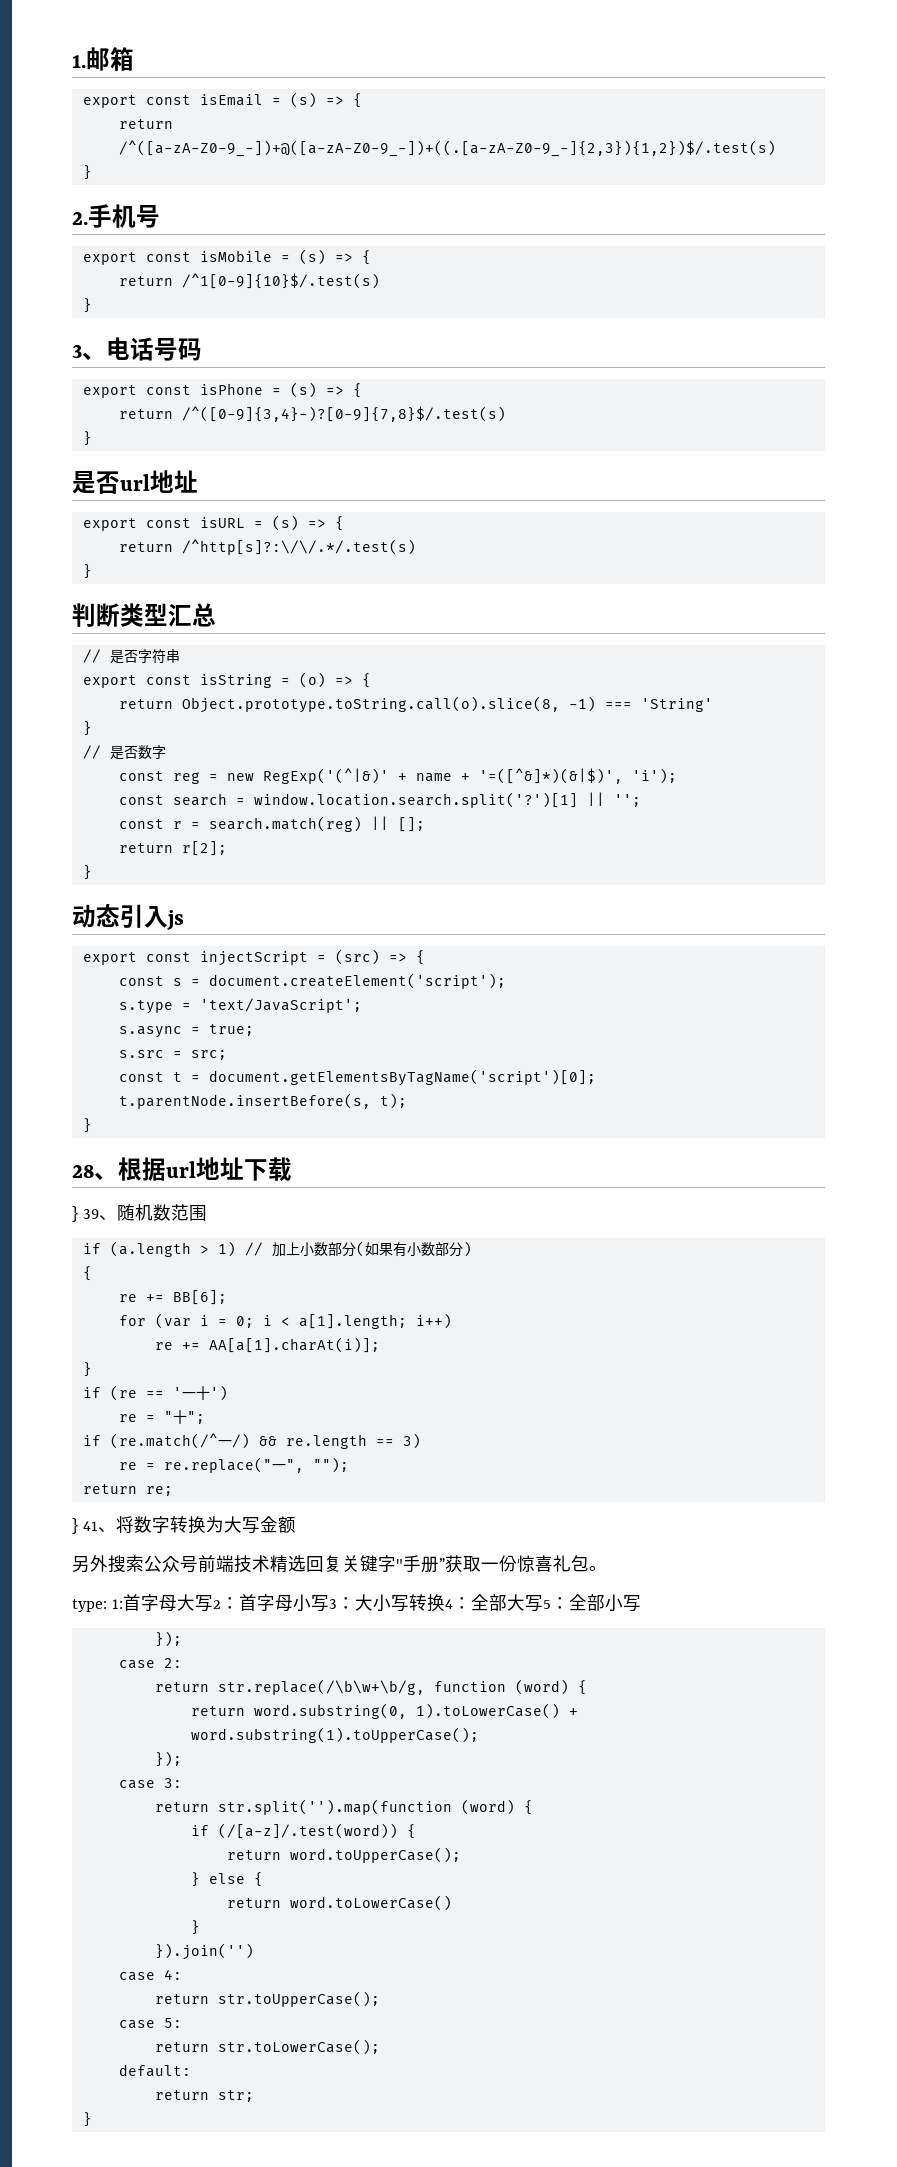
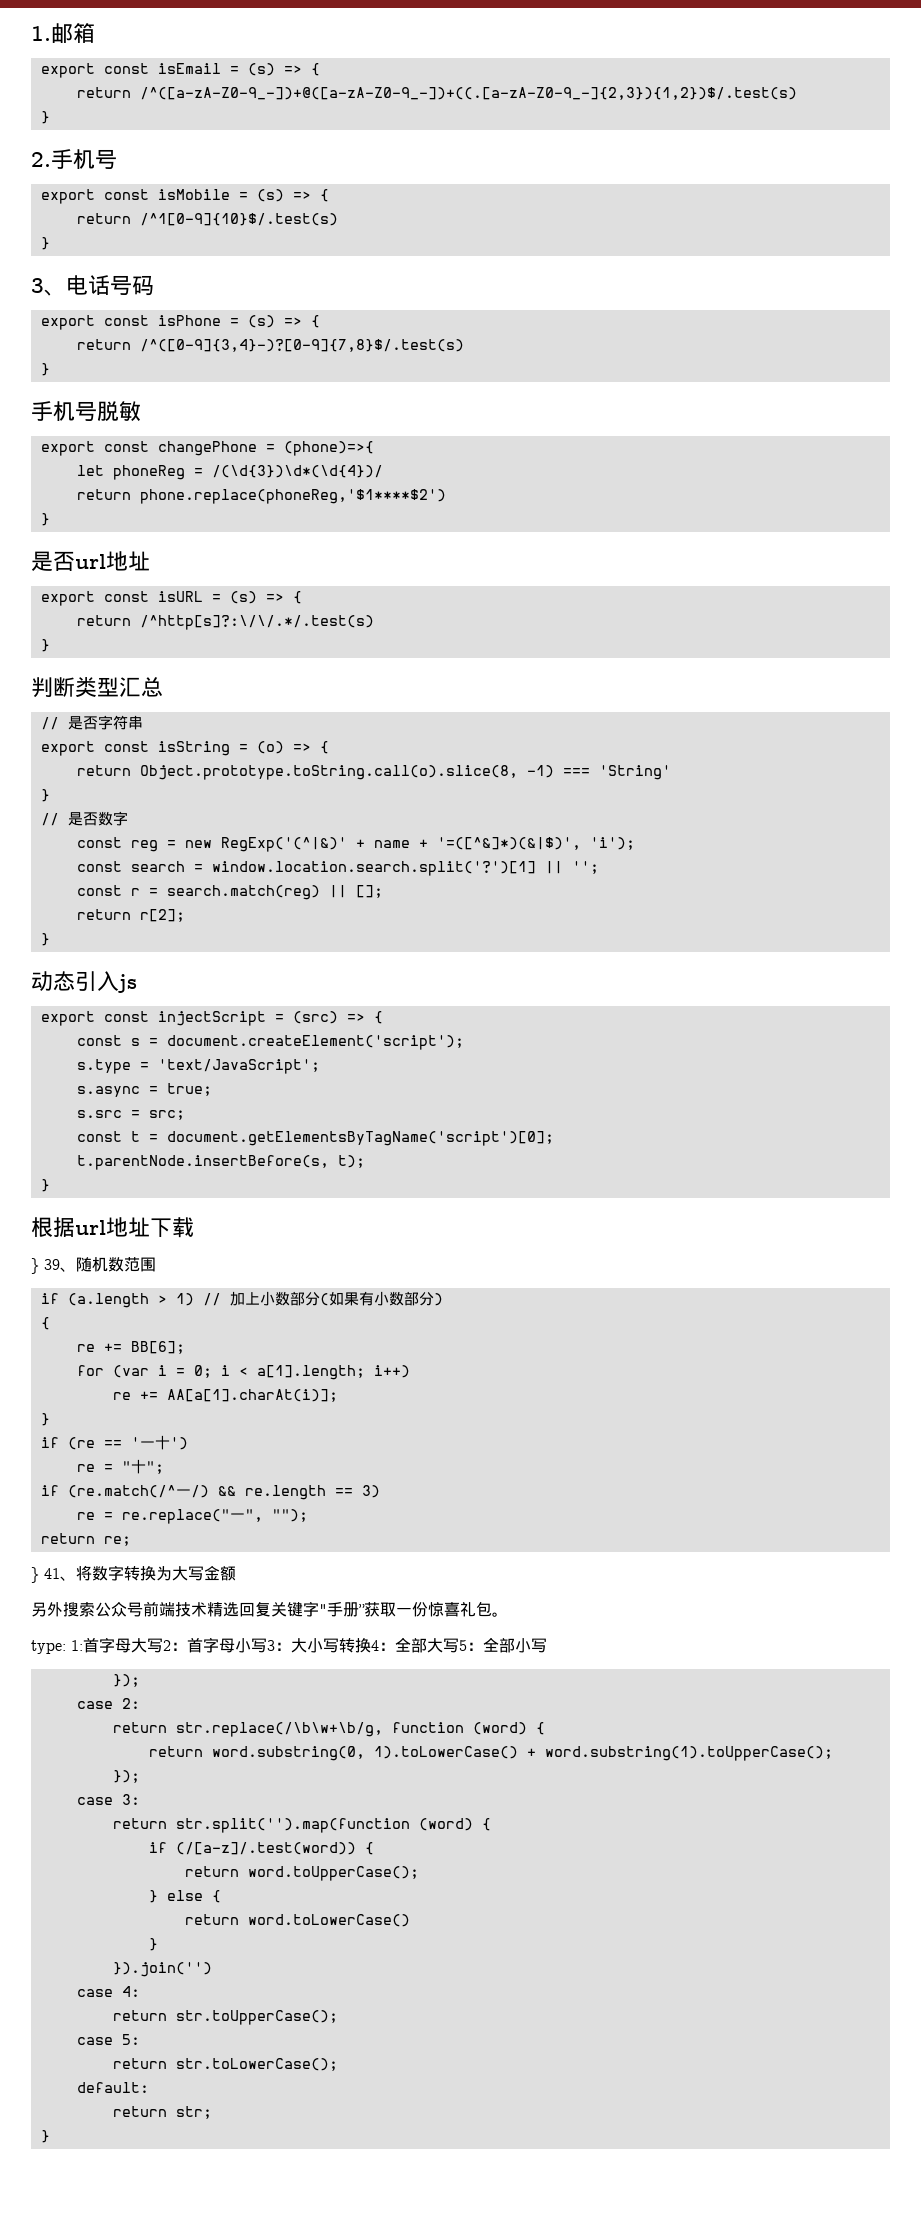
+ 手机号脱敏
+ export const changePhone = (phone)=>{
+ let phoneReg = /(\d{3})\d*(\d{4})/
+ return phone.replace(phoneReg,'$1****$2')
+ }
- 28、根据url地址下载
+ 根据url地址下载

